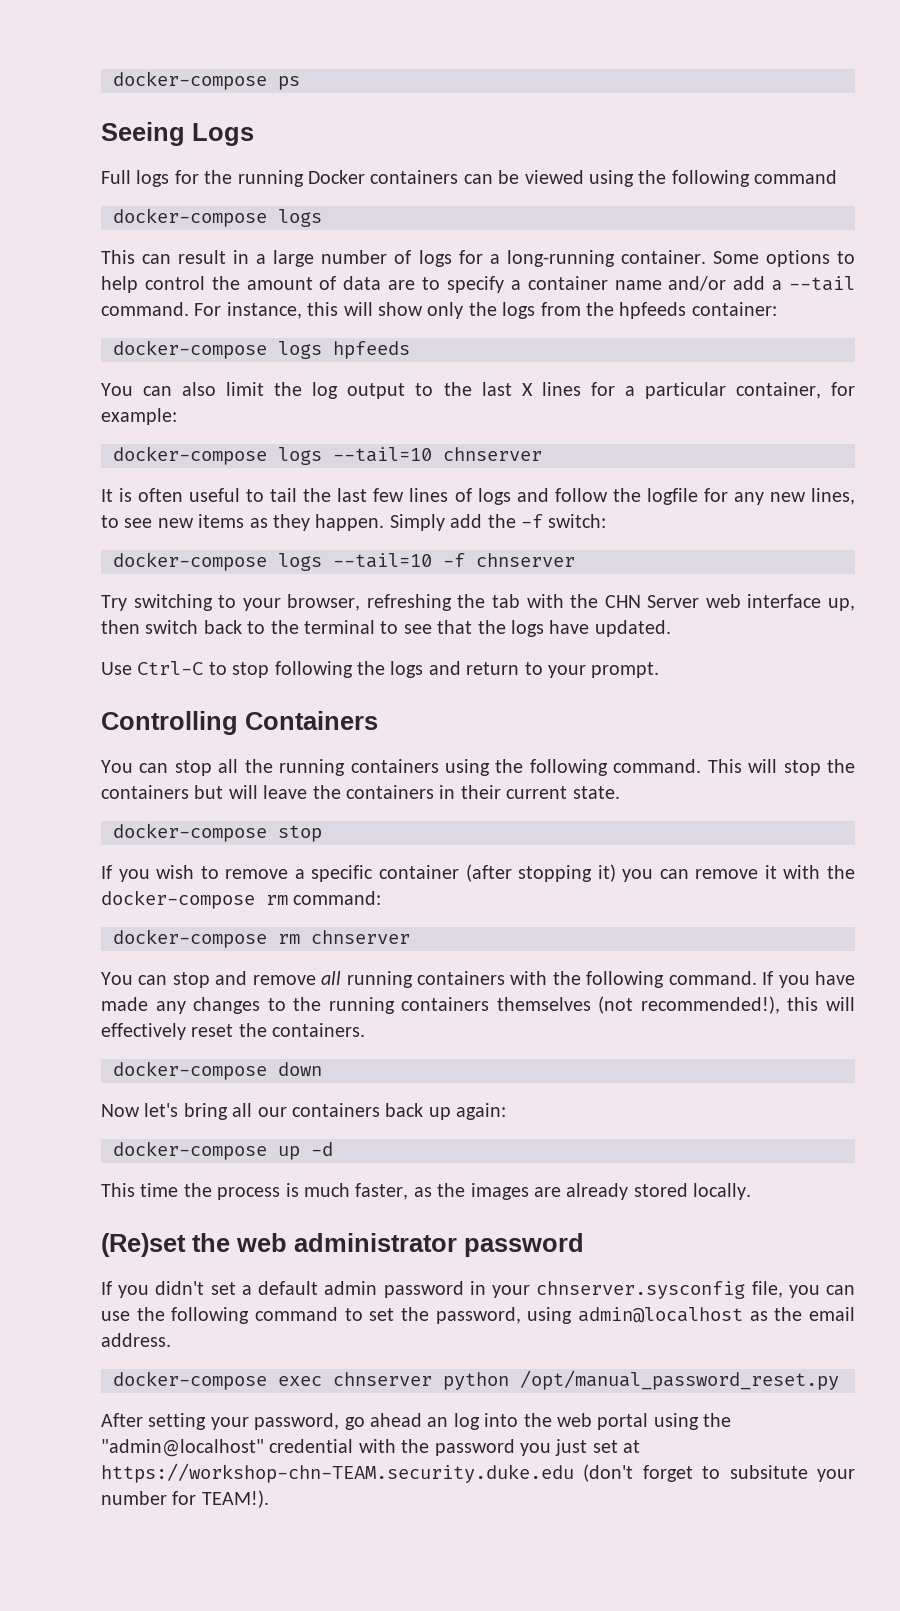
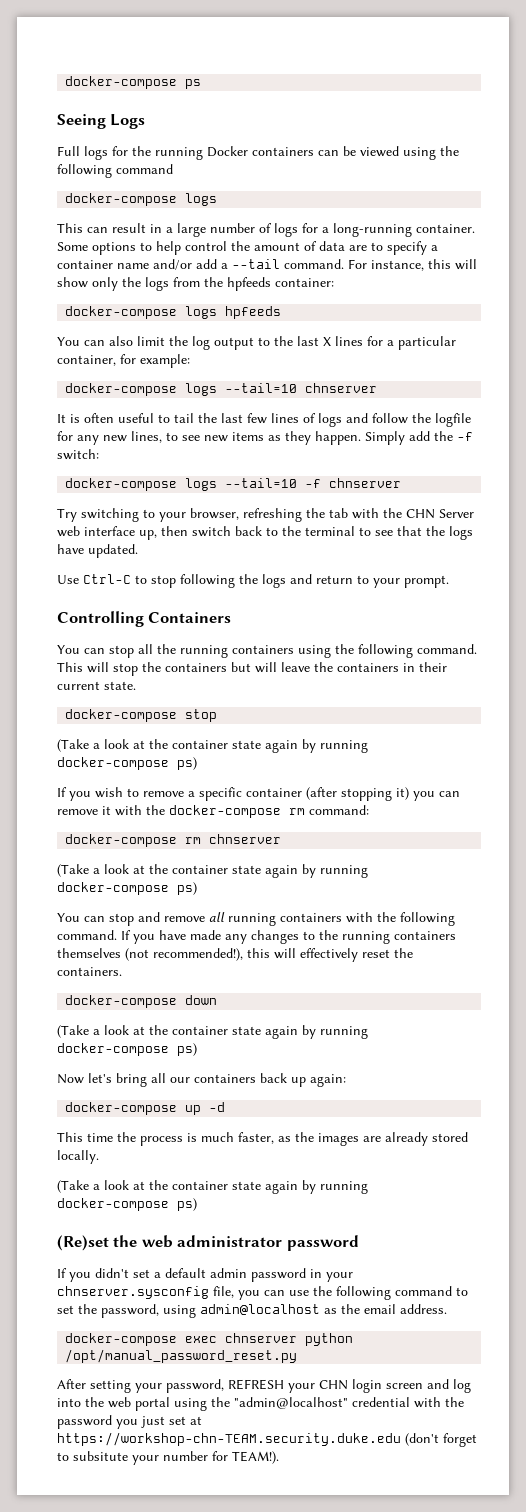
  docker-compose stop
+ (Take a look at the container state again by running docker-compose ps)
  docker-compose rm chnserver
+ (Take a look at the container state again by running docker-compose ps)
  docker-compose down
+ (Take a look at the container state again by running docker-compose ps)
  This time the process is much faster, as the images are already stored locally.
+ (Take a look at the container state again by running docker-compose ps)
- After setting your password, go ahead an log into the web portal using the "admin@localhost" credential with the password you just set at https://workshop-chn-TEAM.security.duke.edu (don't forget to subsitute your number for TEAM!).
+ After setting your password, REFRESH your CHN login screen and log into the web portal using the "admin@localhost" credential with the password you just set at https://workshop-chn-TEAM.security.duke.edu (don't forget to subsitute your number for TEAM!).

